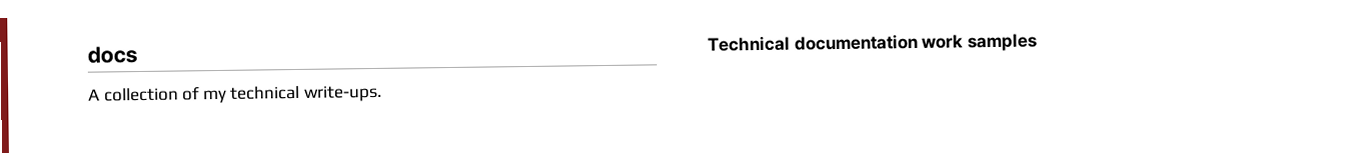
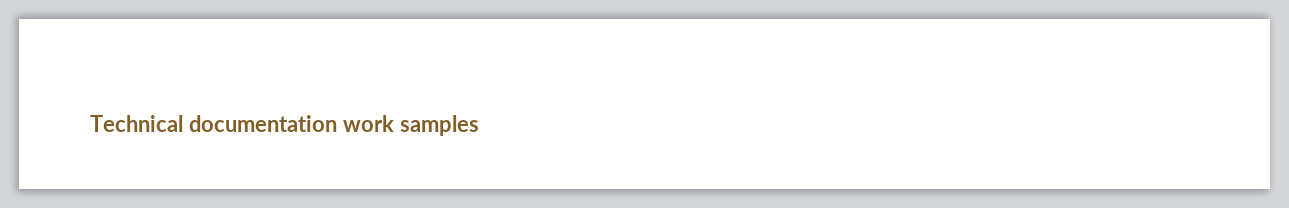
- docs
- A collection of my technical write-ups.

